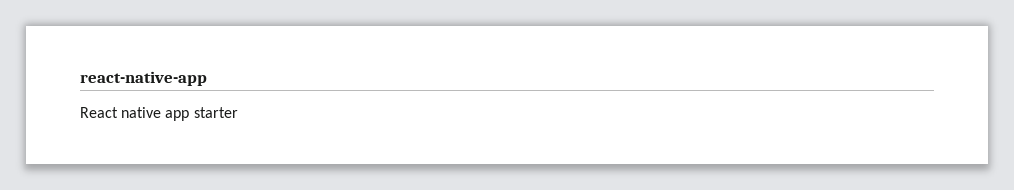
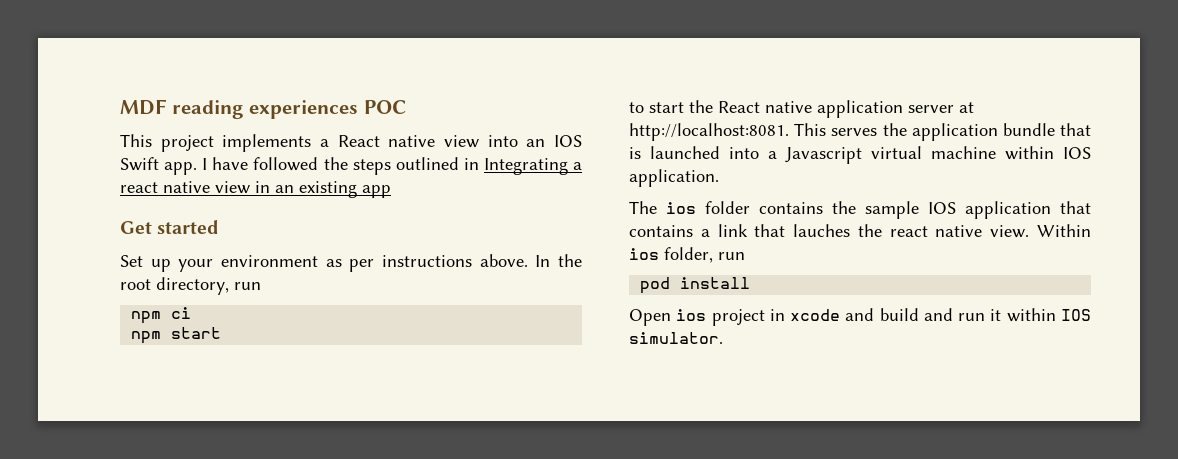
- react-native-app
- React native app starter
+ MDF reading experiences POC
+ This project implements a React native view into an IOS Swift app. I have followed the steps outlined in Integrating a react native view in an existing app
+ Get started
+ Set up your environment as per instructions above. In the root directory, run
+ npm ci
+ npm start
+ to start the React native application server at http://localhost:8081. This serves the application bundle that is launched into a Javascript virtual machine within IOS application.
+ The ios folder contains the sample IOS application that contains a link that lauches the react native view. Within ios folder, run
+ pod install
+ Open ios project in xcode and build and run it within IOS simulator.

